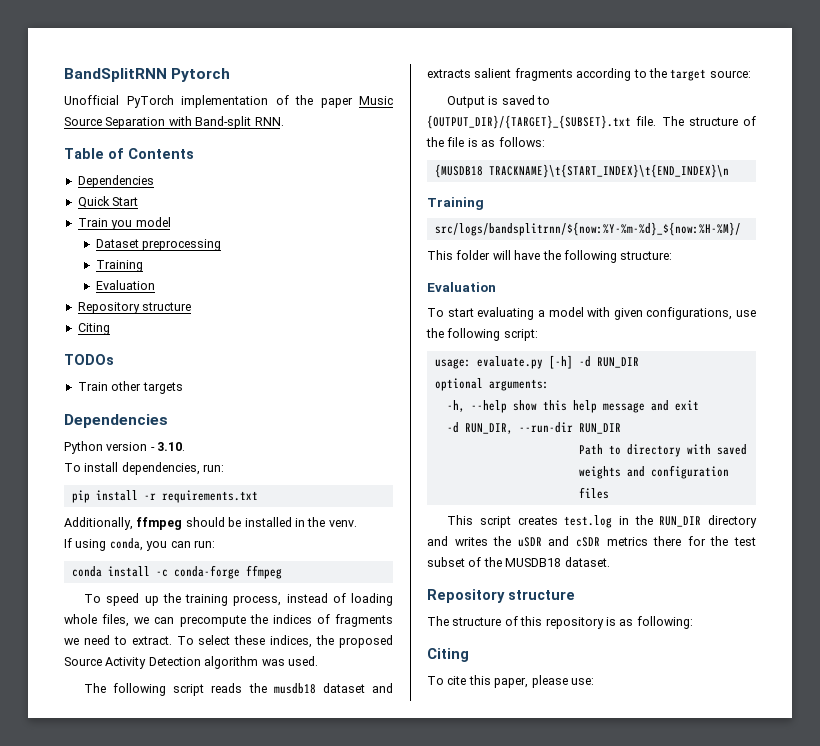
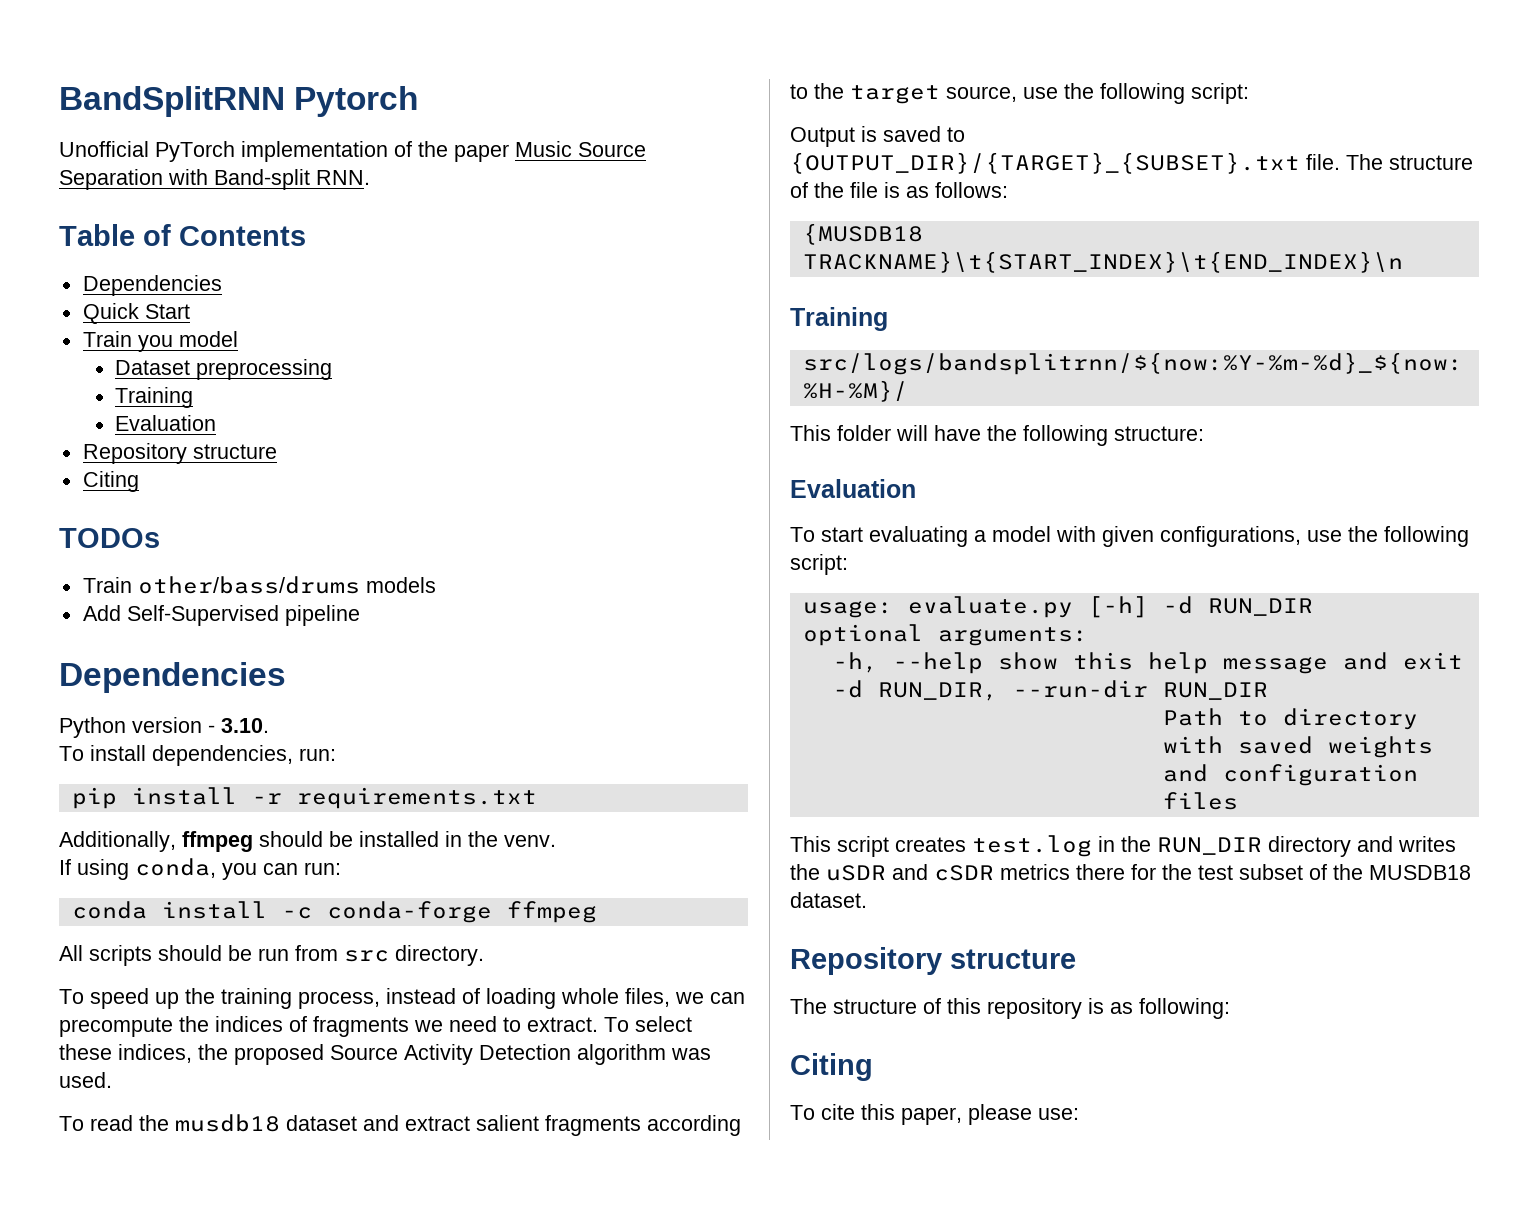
- Train other targets
+ Train other/bass/drums models
+ Add Self-Supervised pipeline
+ All scripts should be run from src directory.
- The following script reads the musdb18 dataset and extracts salient fragments according to the target source:
+ To read the musdb18 dataset and extract salient fragments according to the target source, use the following script:

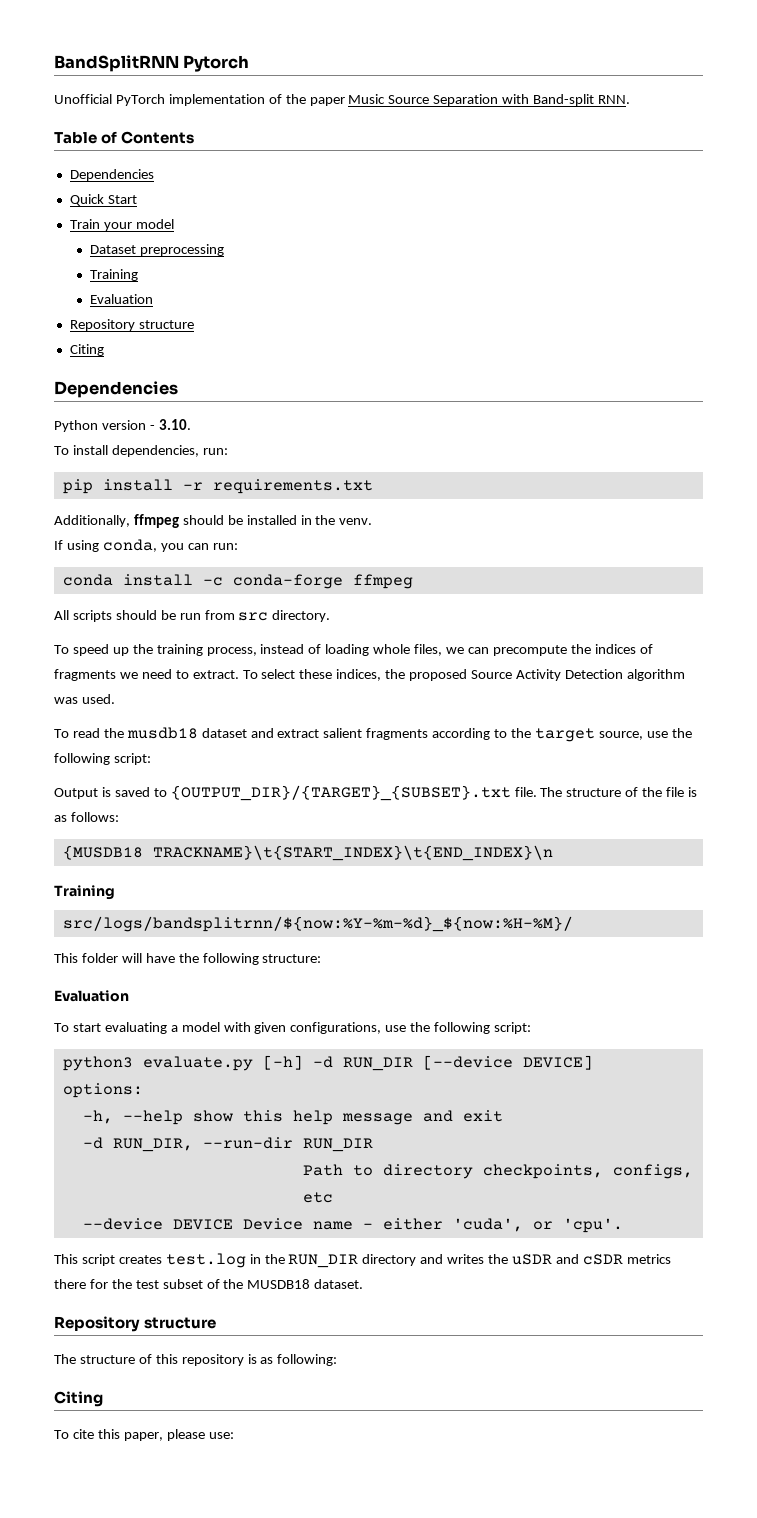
- Train you model
+ Train your model
- TODOs
- Train other/bass/drums models
- Add Self-Supervised pipeline
- usage: evaluate.py [-h] -d RUN_DIR
- optional arguments:
+ python3 evaluate.py [-h] -d RUN_DIR [--device DEVICE]
+ options:
- Path to directory with saved weights and configuration files
+ Path to directory checkpoints, configs, etc
+ --device DEVICE Device name - either 'cuda', or 'cpu'.

